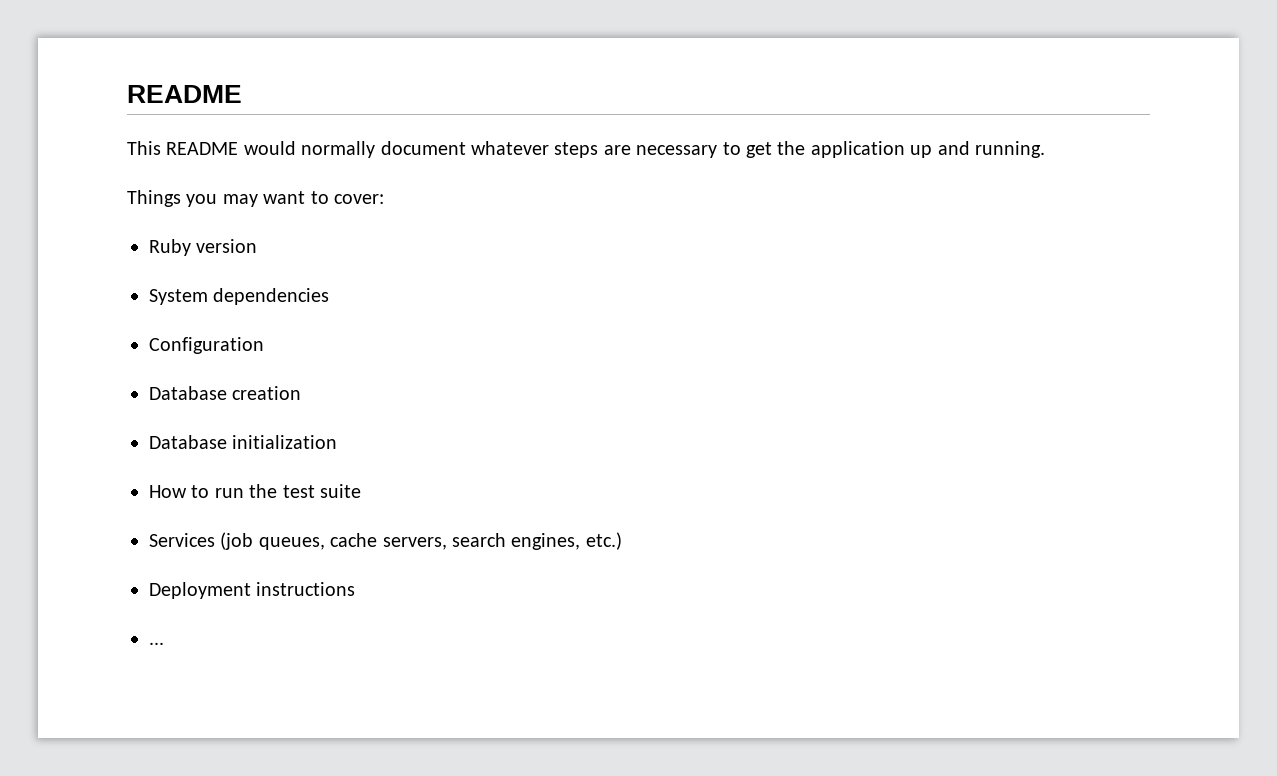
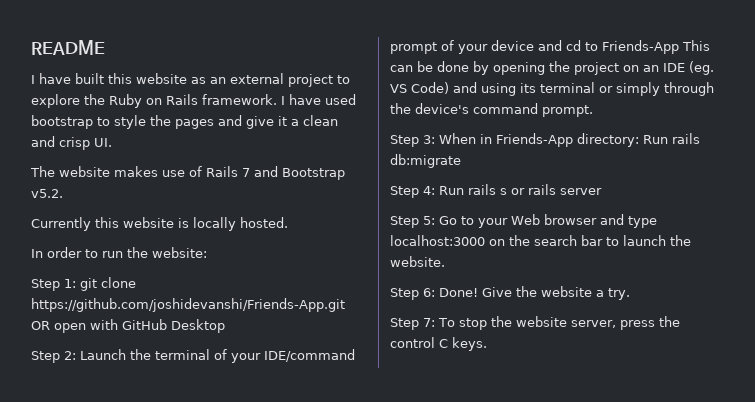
- This README would normally document whatever steps are necessary to get the application up and running.
- Things you may want to cover:
- Ruby version
- System dependencies
- Configuration
- Database creation
- Database initialization
- How to run the test suite
- Services (job queues, cache servers, search engines, etc.)
- Deployment instructions
- ...
+ I have built this website as an external project to explore the Ruby on Rails framework. I have used bootstrap to style the pages and give it a clean and crisp UI.
+ The website makes use of Rails 7 and Bootstrap v5.2.
+ Currently this website is locally hosted.
+ In order to run the website:
+ Step 1: git clone https://github.com/joshidevanshi/Friends-App.git OR open with GitHub Desktop
+ Step 2: Launch the terminal of your IDE/command prompt of your device and cd to Friends-App This can be done by opening the project on an IDE (eg. VS Code) and using its terminal or simply through the device's command prompt.
+ Step 3: When in Friends-App directory: Run rails db:migrate
+ Step 4: Run rails s or rails server
+ Step 5: Go to your Web browser and type localhost:3000 on the search bar to launch the website.
+ Step 6: Done! Give the website a try.
+ Step 7: To stop the website server, press the control C keys.

